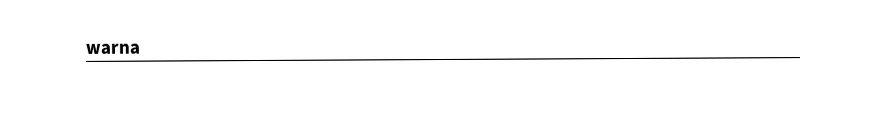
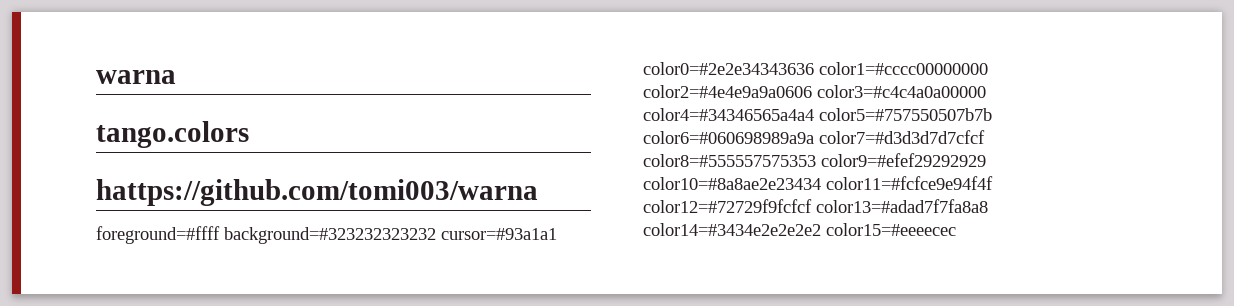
+ tango.colors
+ hattps://github.com/tomi003/warna
+ foreground=#ffff background=#323232323232 cursor=#93a1a1 color0=#2e2e34343636 color1=#cccc00000000 color2=#4e4e9a9a0606 color3=#c4c4a0a00000 color4=#34346565a4a4 color5=#757550507b7b color6=#060698989a9a color7=#d3d3d7d7cfcf color8=#555557575353 color9=#efef29292929 color10=#8a8ae2e23434 color11=#fcfce9e94f4f color12=#72729f9fcfcf color13=#adad7f7fa8a8 color14=#3434e2e2e2e2 color15=#eeeecec

